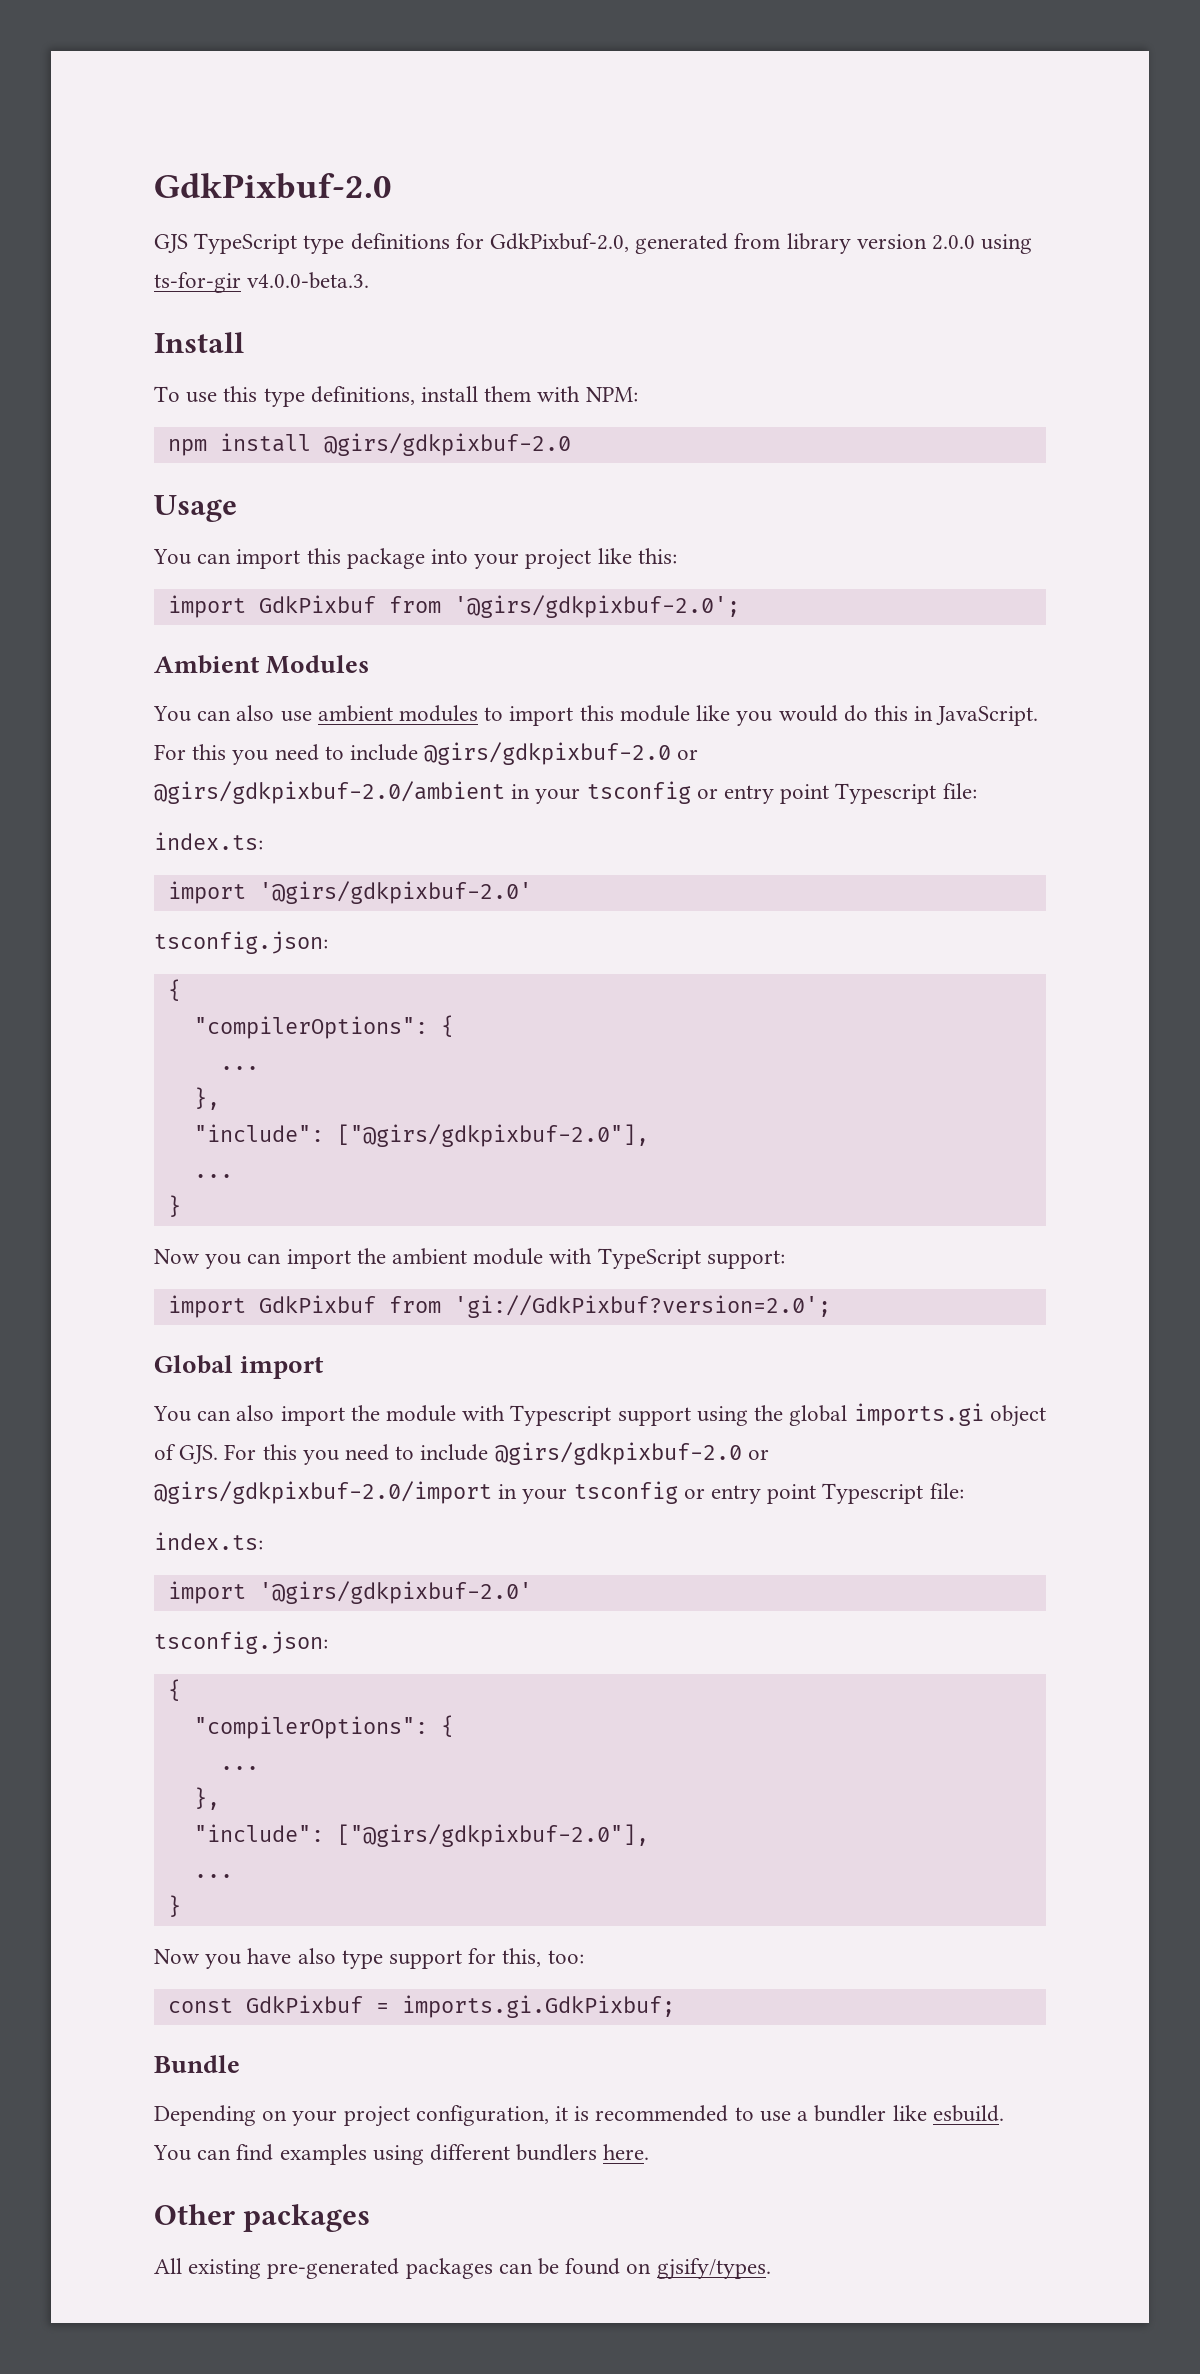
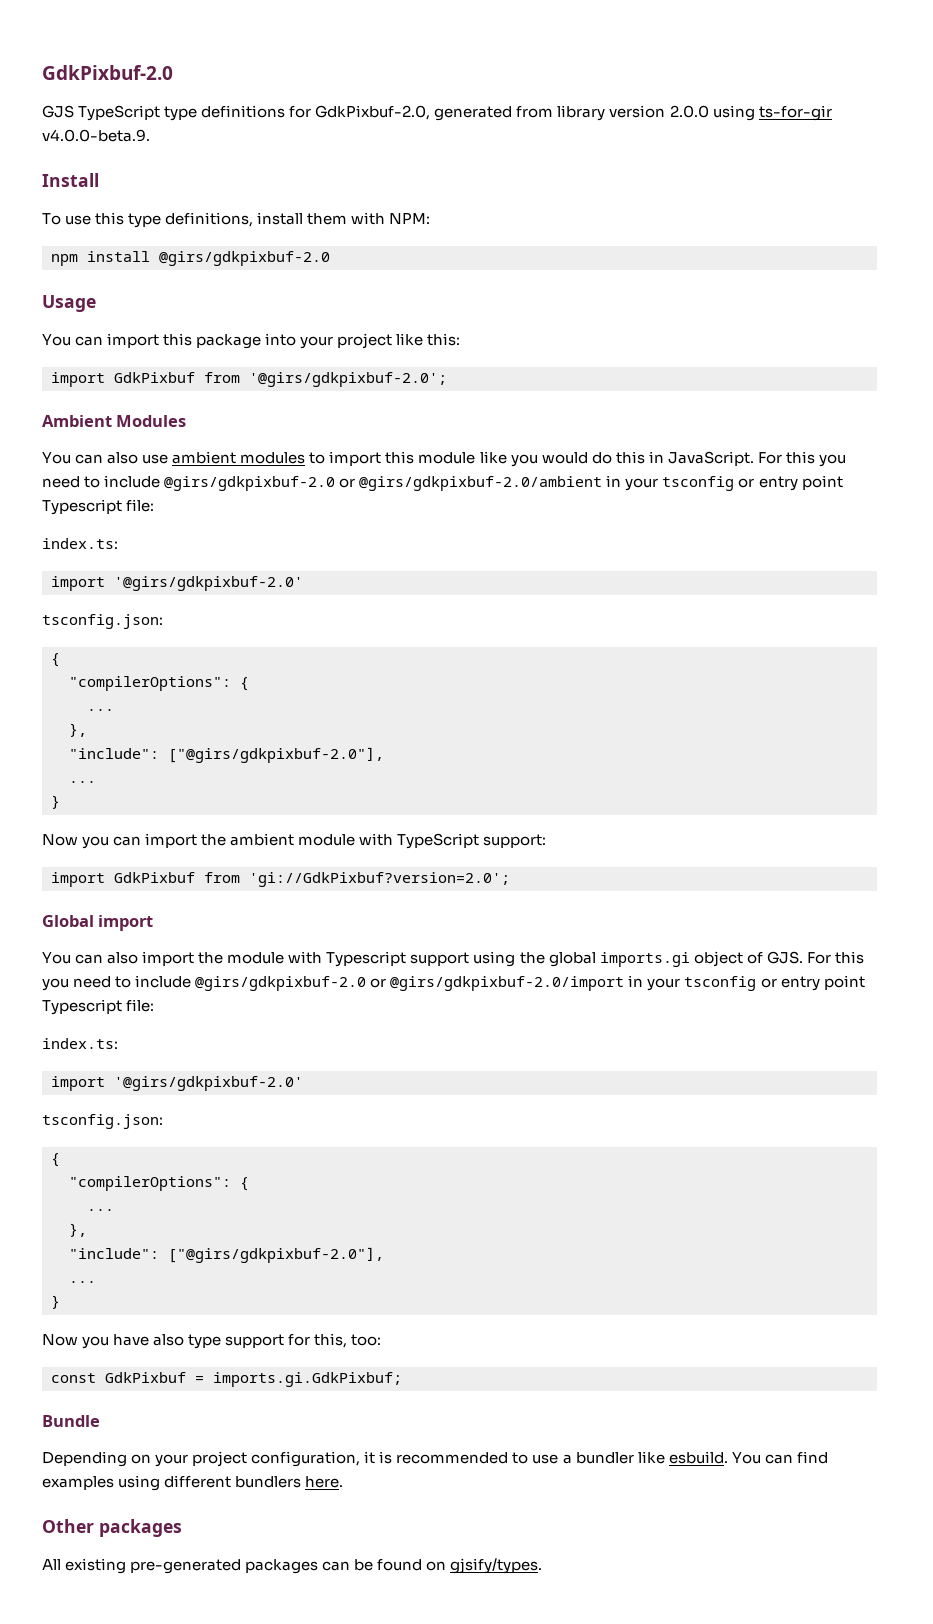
- GJS TypeScript type definitions for GdkPixbuf-2.0, generated from library version 2.0.0 using ts-for-gir v4.0.0-beta.3.
+ GJS TypeScript type definitions for GdkPixbuf-2.0, generated from library version 2.0.0 using ts-for-gir v4.0.0-beta.9.

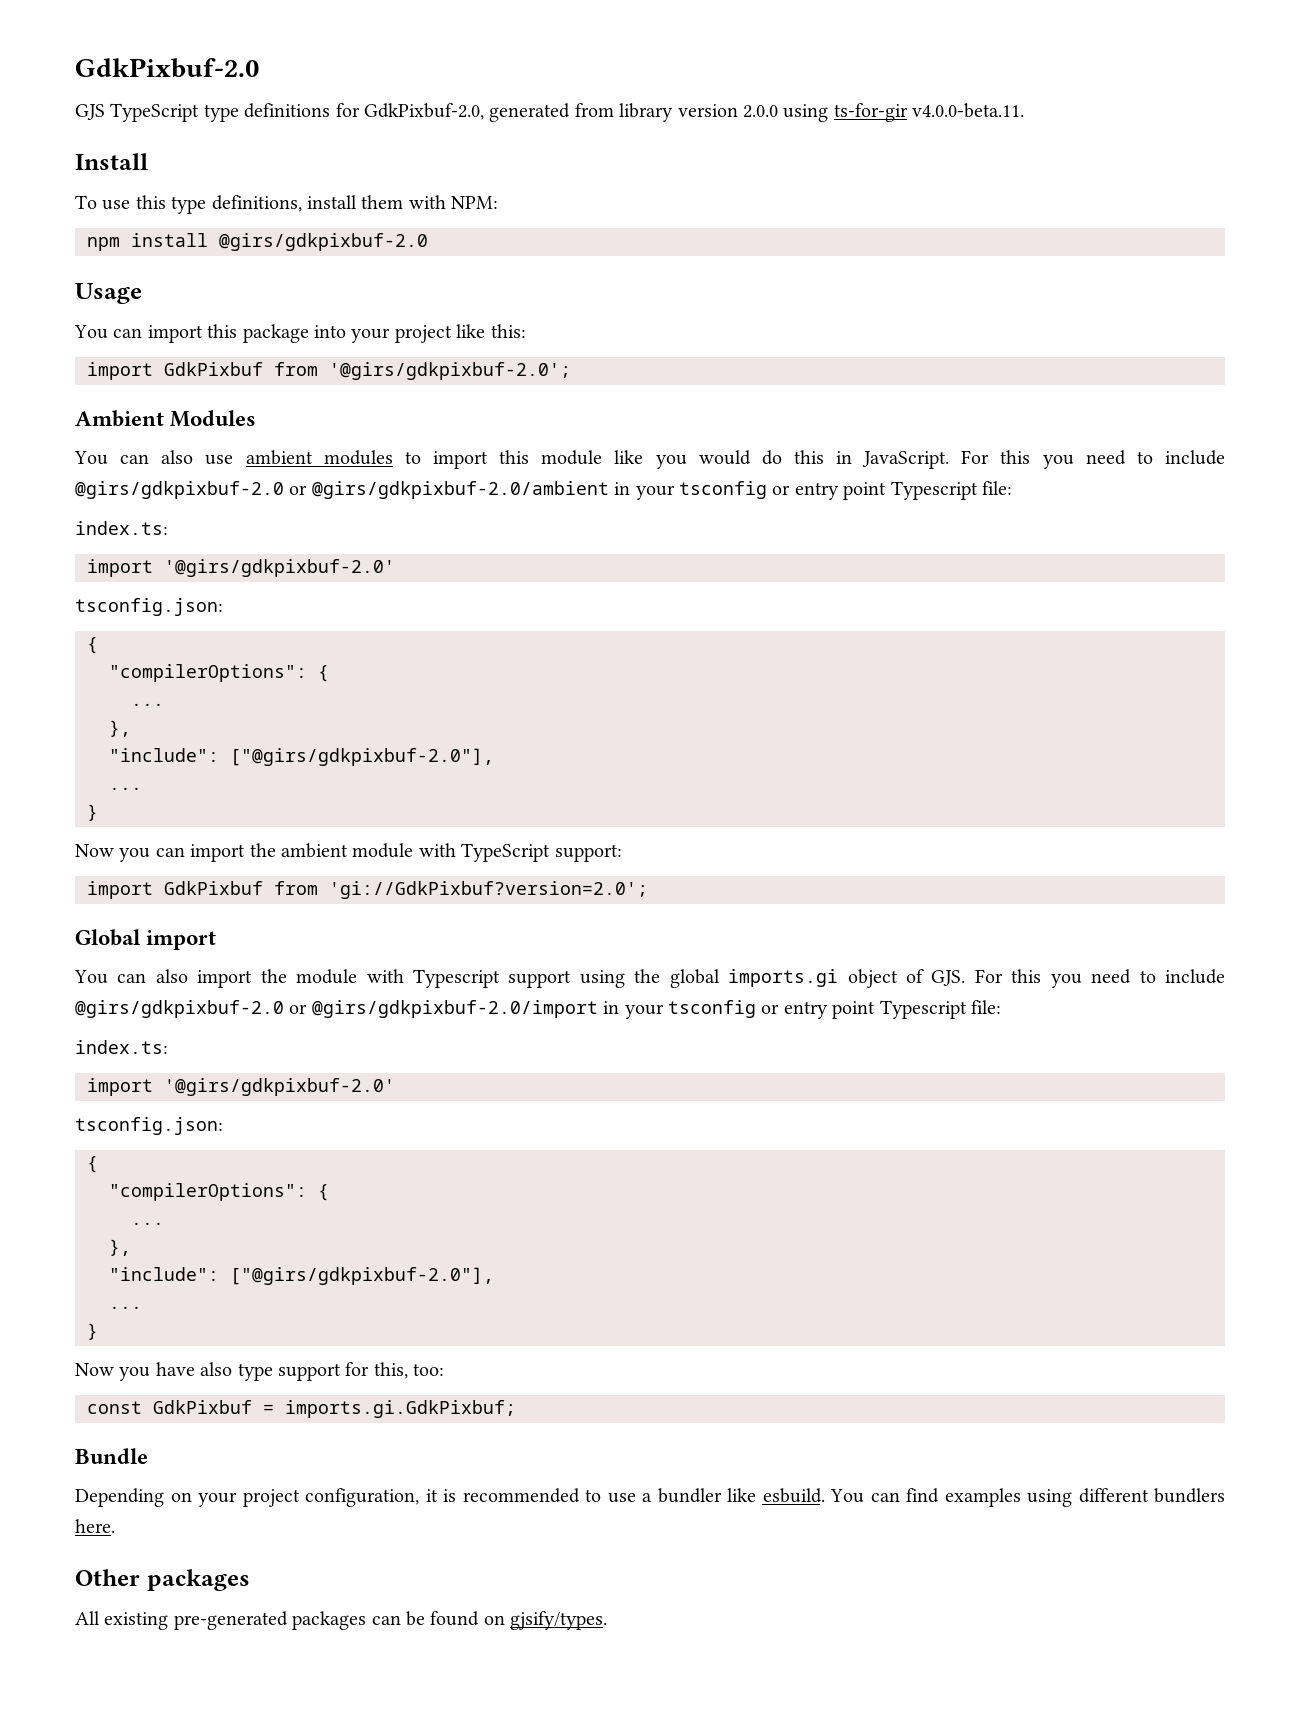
- GJS TypeScript type definitions for GdkPixbuf-2.0, generated from library version 2.0.0 using ts-for-gir v4.0.0-beta.9.
+ GJS TypeScript type definitions for GdkPixbuf-2.0, generated from library version 2.0.0 using ts-for-gir v4.0.0-beta.11.

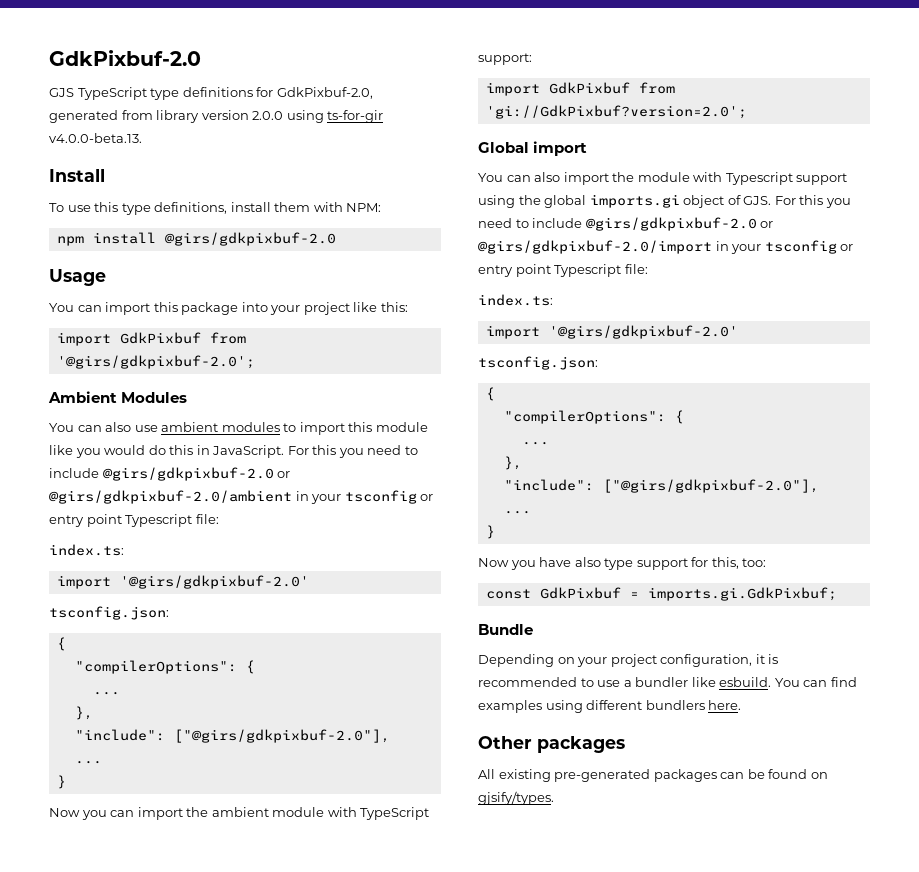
- GJS TypeScript type definitions for GdkPixbuf-2.0, generated from library version 2.0.0 using ts-for-gir v4.0.0-beta.11.
+ GJS TypeScript type definitions for GdkPixbuf-2.0, generated from library version 2.0.0 using ts-for-gir v4.0.0-beta.13.

